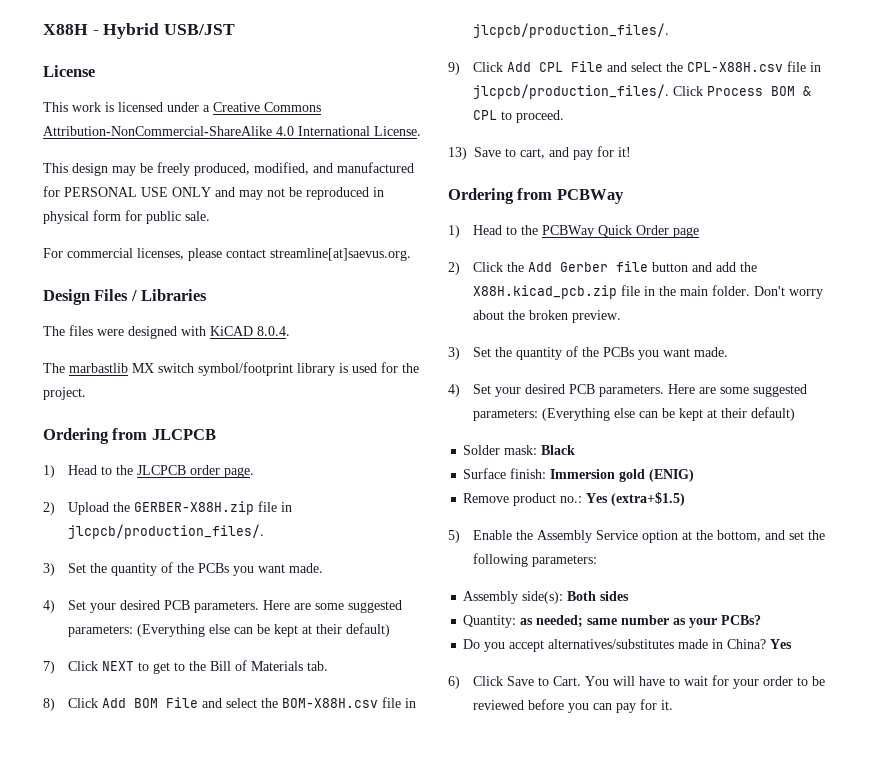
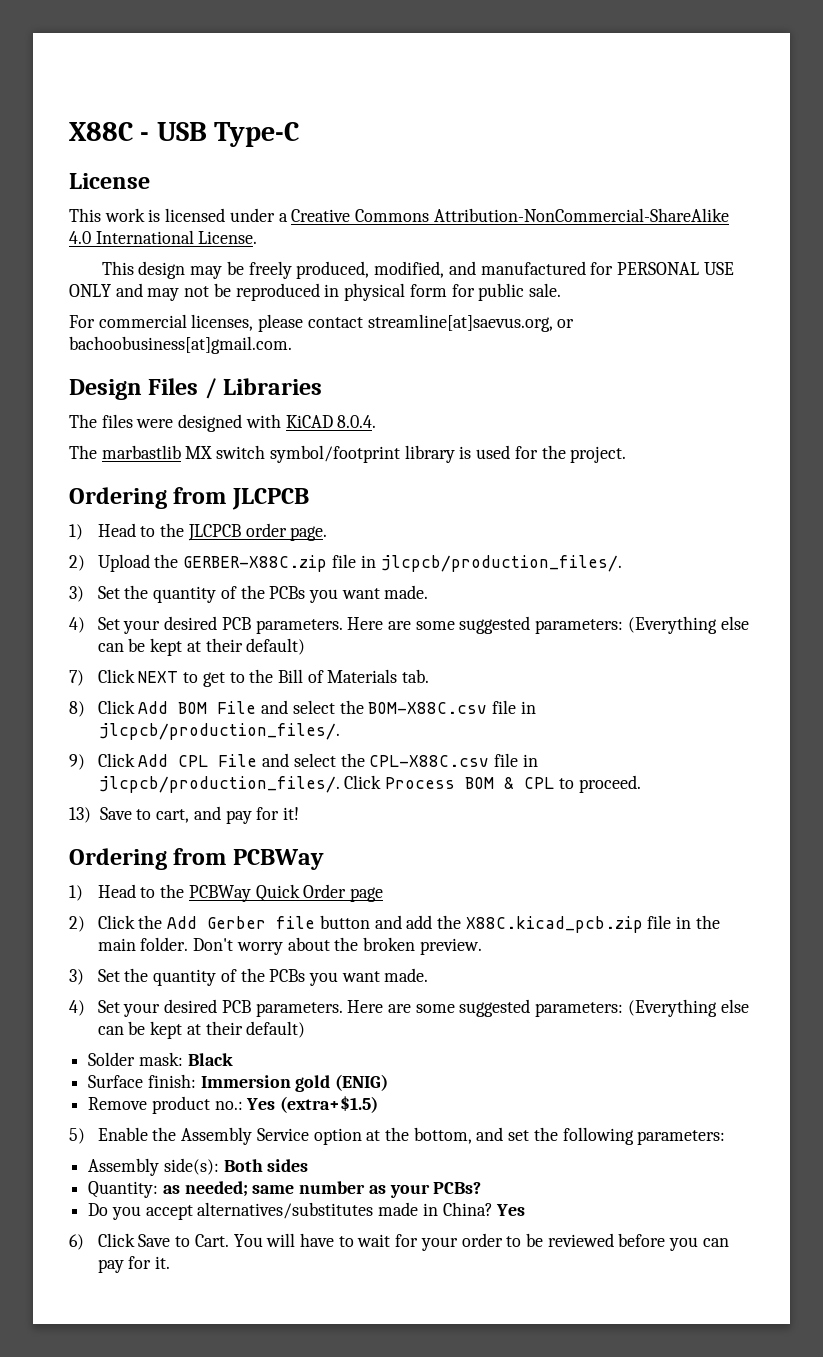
- X88H - Hybrid USB/JST
+ X88C - USB Type-C
- For commercial licenses, please contact streamline[at]saevus.org.
+ For commercial licenses, please contact streamline[at]saevus.org, or bachoobusiness[at]gmail.com.
- 2) Upload the GERBER-X88H.zip file in jlcpcb/production_files/.
+ 2) Upload the GERBER-X88C.zip file in jlcpcb/production_files/.
- 8) Click Add BOM File and select the BOM-X88H.csv file in jlcpcb/production_files/.
+ 8) Click Add BOM File and select the BOM-X88C.csv file in jlcpcb/production_files/.
- 9) Click Add CPL File and select the CPL-X88H.csv file in jlcpcb/production_files/.
+ 9) Click Add CPL File and select the CPL-X88C.csv file in jlcpcb/production_files/.
- 2) Click the Add Gerber file button and add the X88H.kicad_pcb.zip file in the main folder.
+ 2) Click the Add Gerber file button and add the X88C.kicad_pcb.zip file in the main folder.

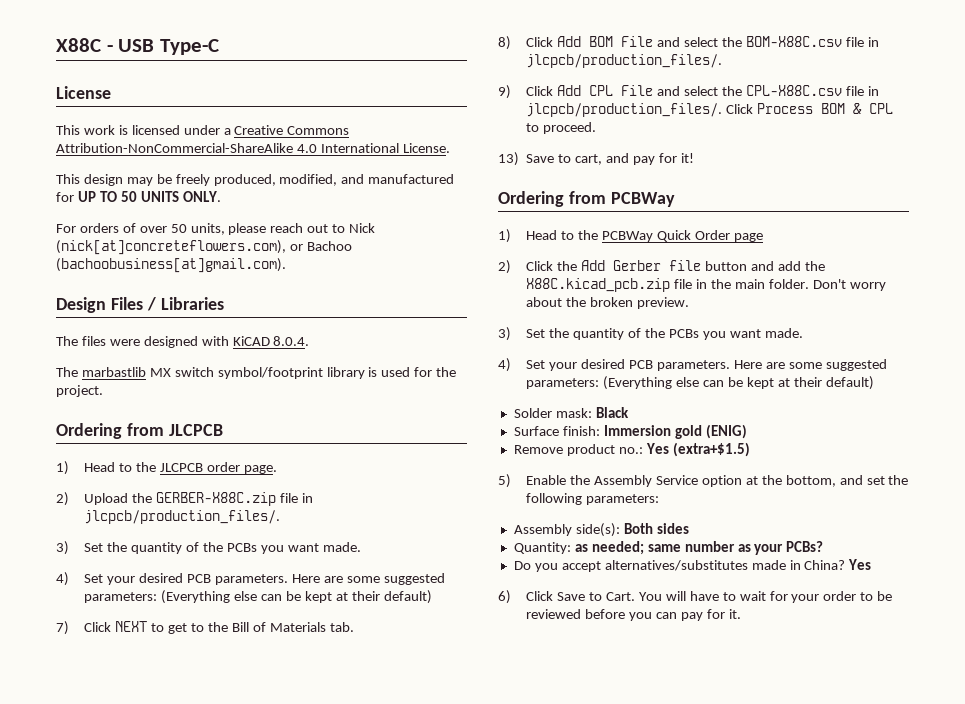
- This design may be freely produced, modified, and manufactured for PERSONAL USE ONLY and may not be reproduced in physical form for public sale.
- For commercial licenses, please contact streamline[at]saevus.org, or bachoobusiness[at]gmail.com.
+ This design may be freely produced, modified, and manufactured for UP TO 50 UNITS ONLY.
+ For orders of over 50 units, please reach out to Nick (nick[at]concreteflowers.com), or Bachoo (bachoobusiness[at]gmail.com).

